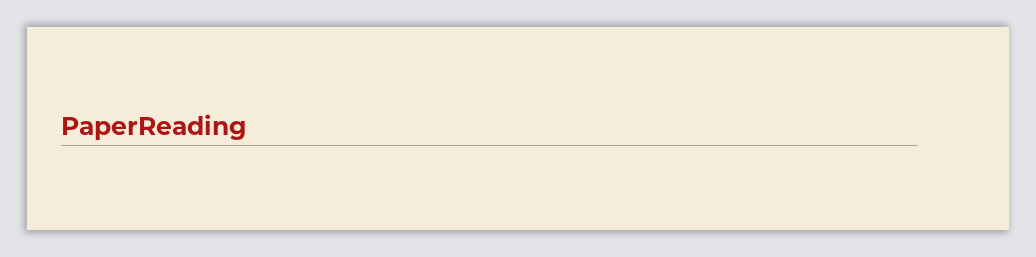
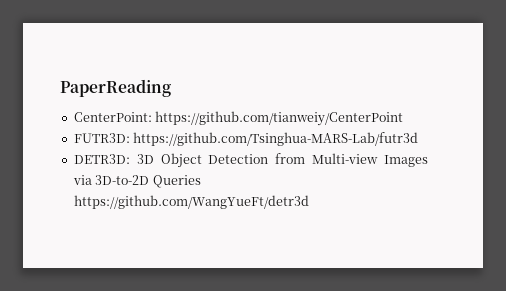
+ CenterPoint: https://github.com/tianweiy/CenterPoint
+ FUTR3D: https://github.com/Tsinghua-MARS-Lab/futr3d
+ DETR3D: 3D Object Detection from Multi-view Images via 3D-to-2D Queries https://github.com/WangYueFt/detr3d

